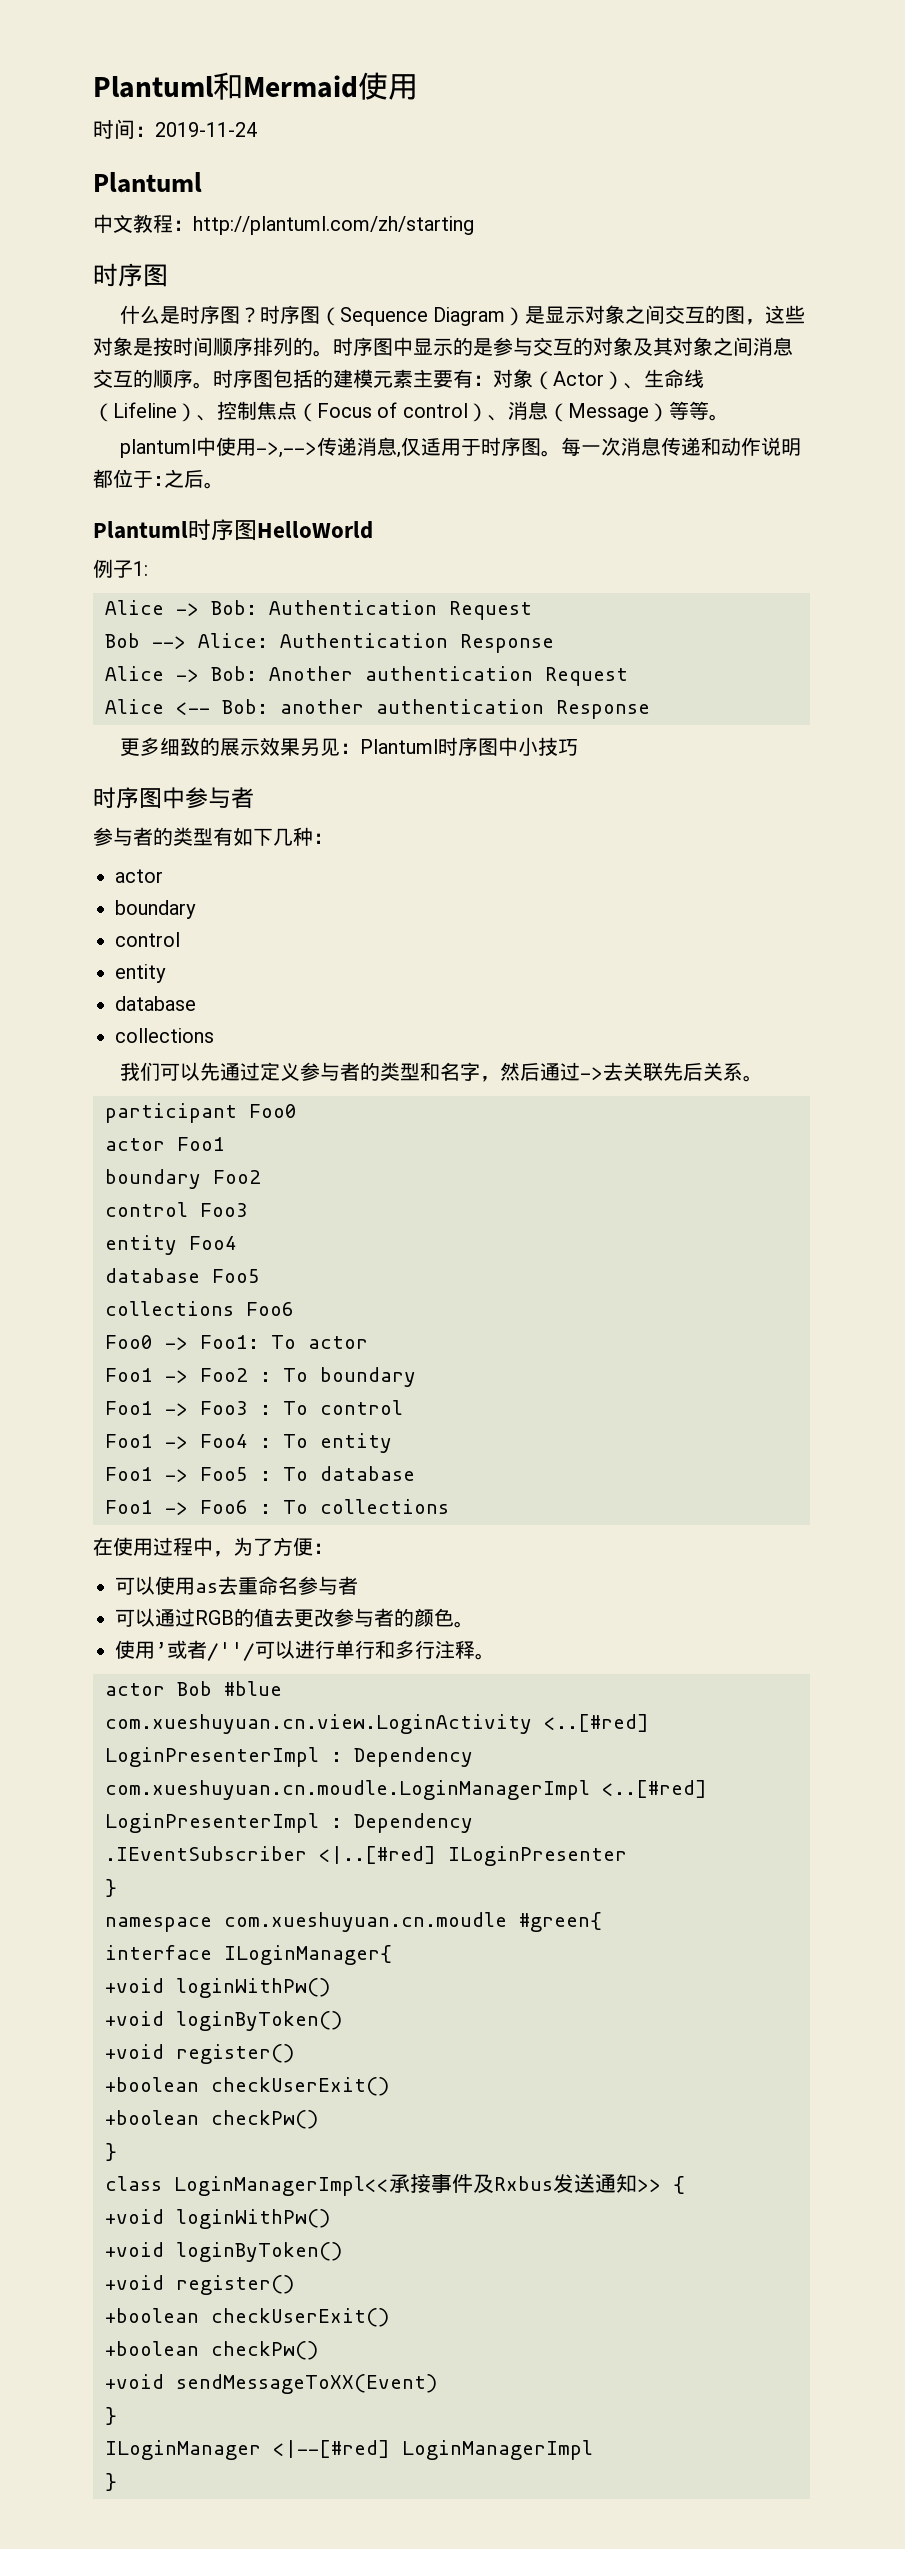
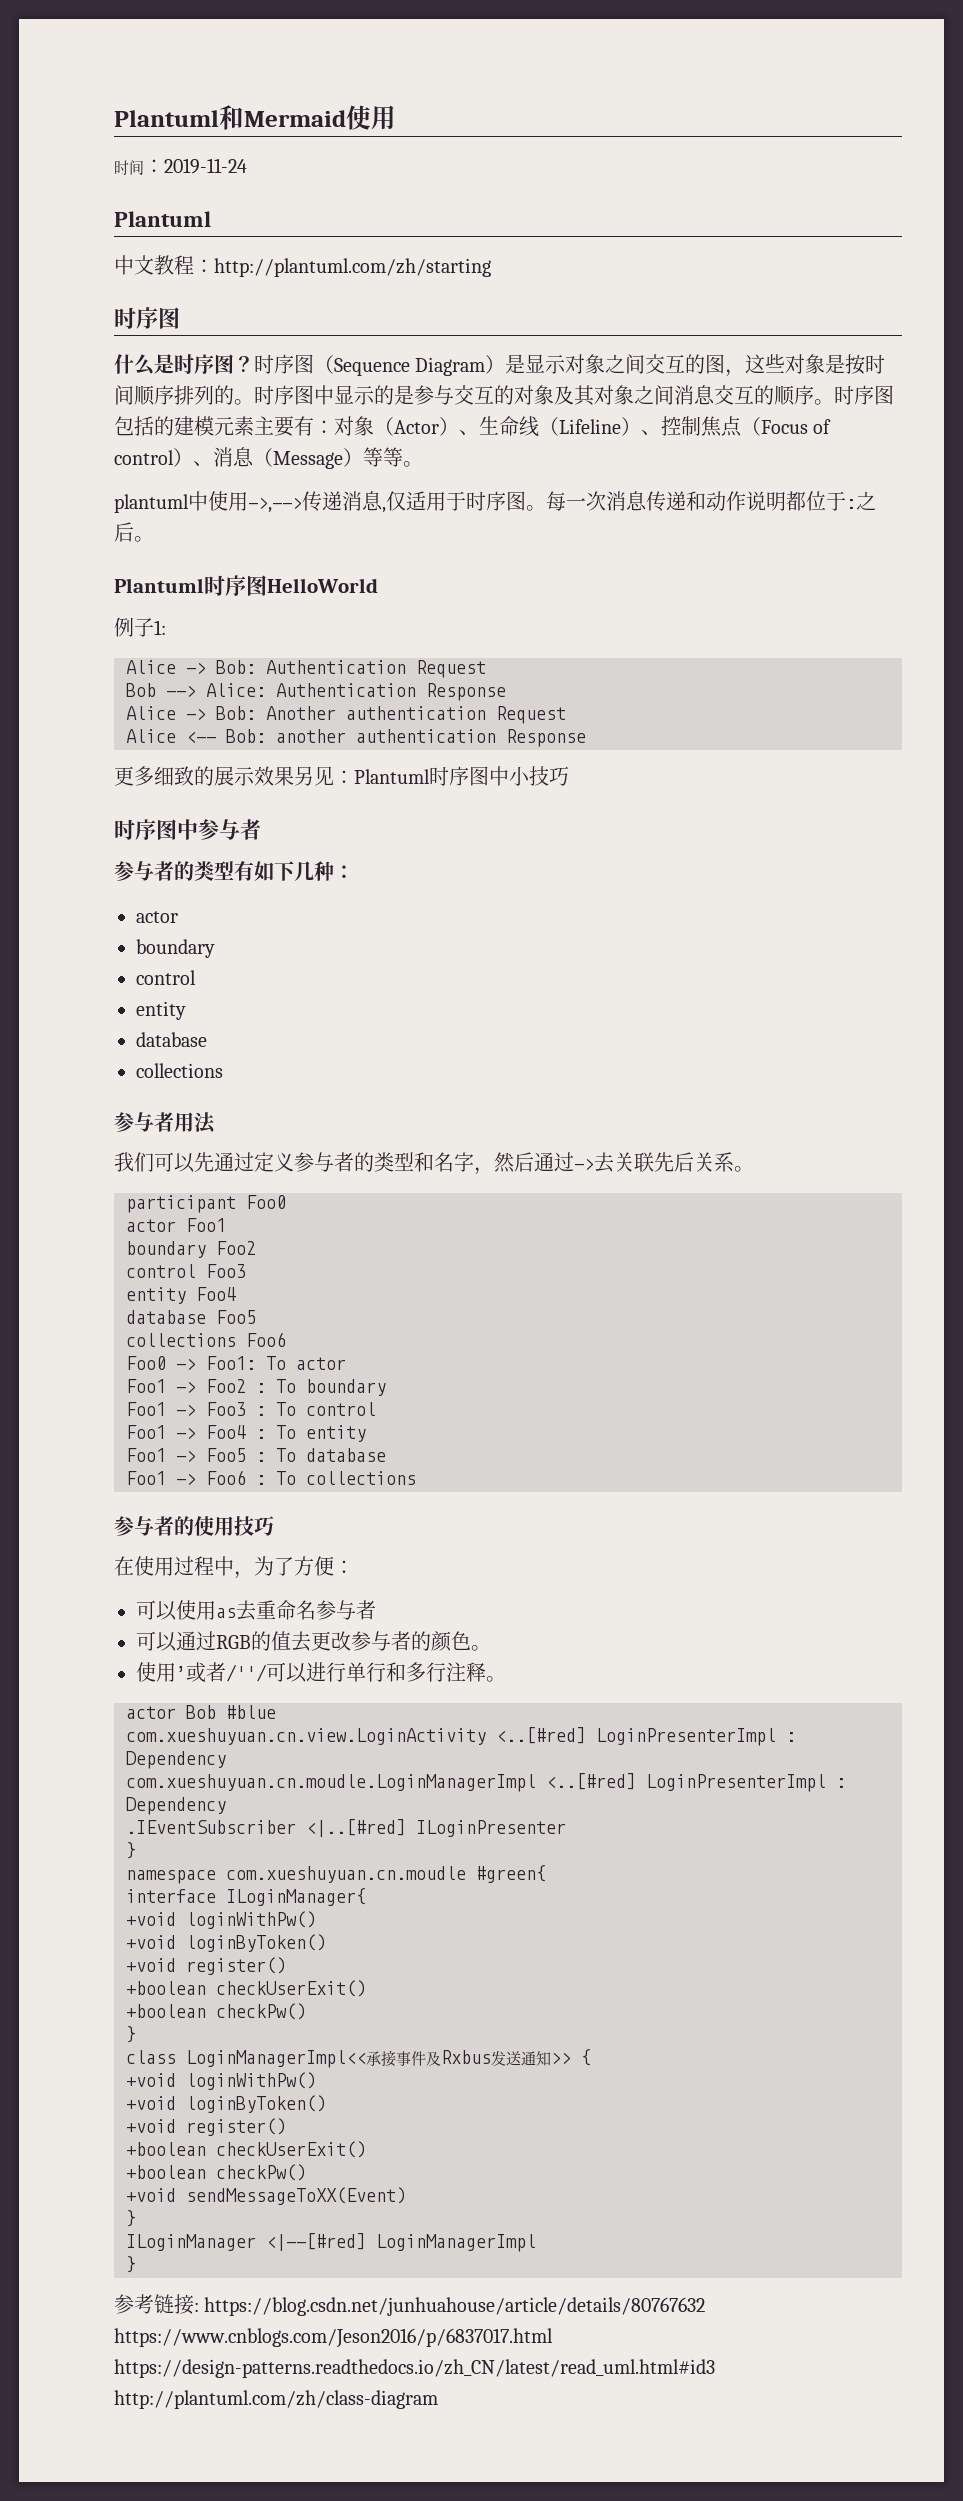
+ 参与者用法
+ 参与者的使用技巧
+ 参考链接: https://blog.csdn.net/junhuahouse/article/details/80767632 https://www.cnblogs.com/Jeson2016/p/6837017.html https://design-patterns.readthedocs.io/zh_CN/latest/read_uml.html#id3 http://plantuml.com/zh/class-diagram

